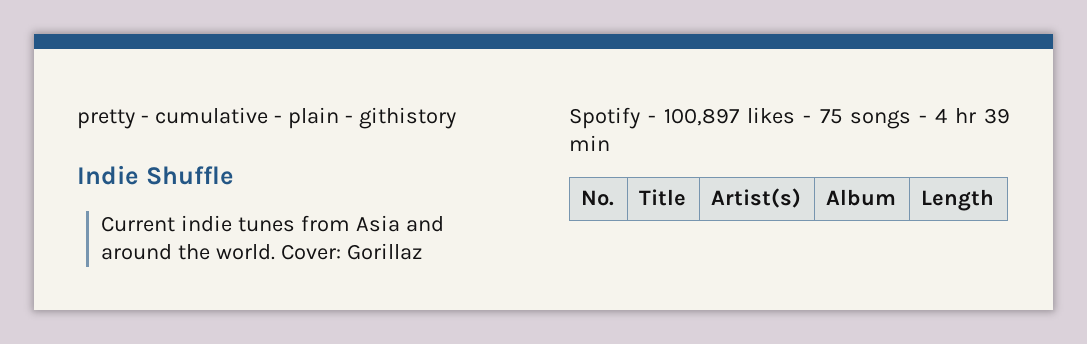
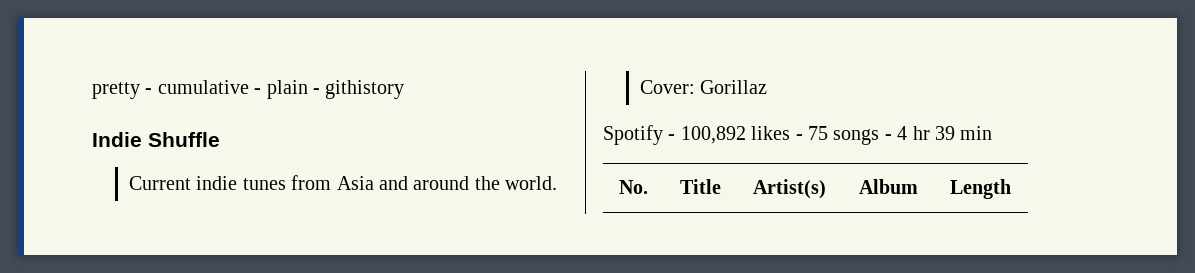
- Spotify - 100,897 likes - 75 songs - 4 hr 39 min
+ Spotify - 100,892 likes - 75 songs - 4 hr 39 min

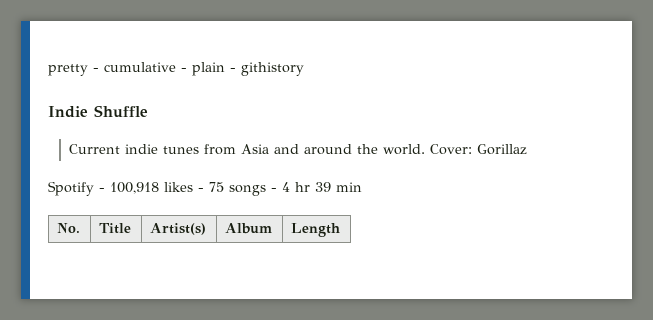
- Spotify - 100,892 likes - 75 songs - 4 hr 39 min
+ Spotify - 100,918 likes - 75 songs - 4 hr 39 min

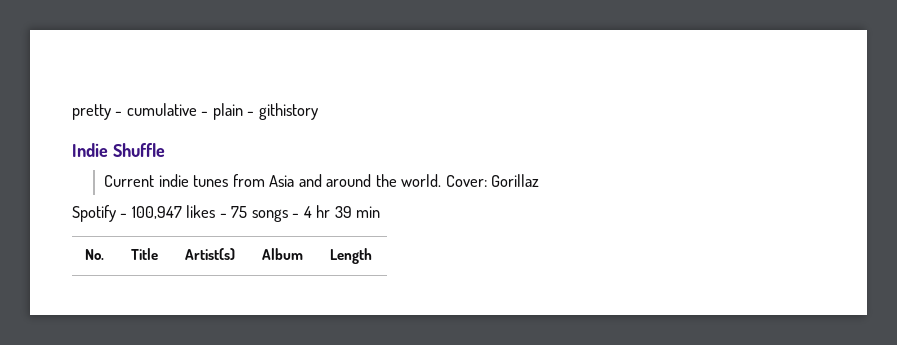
- Spotify - 100,918 likes - 75 songs - 4 hr 39 min
+ Spotify - 100,947 likes - 75 songs - 4 hr 39 min

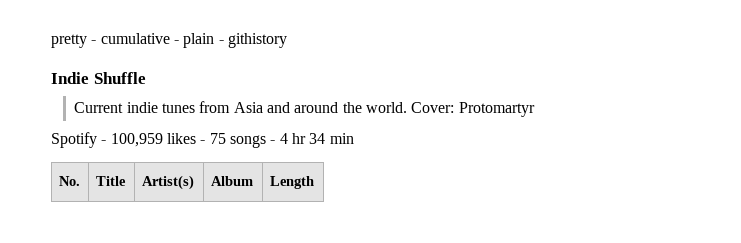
- Cover: Gorillaz
+ Cover: Protomartyr
- Spotify - 100,947 likes - 75 songs - 4 hr 39 min
+ Spotify - 100,959 likes - 75 songs - 4 hr 34 min

